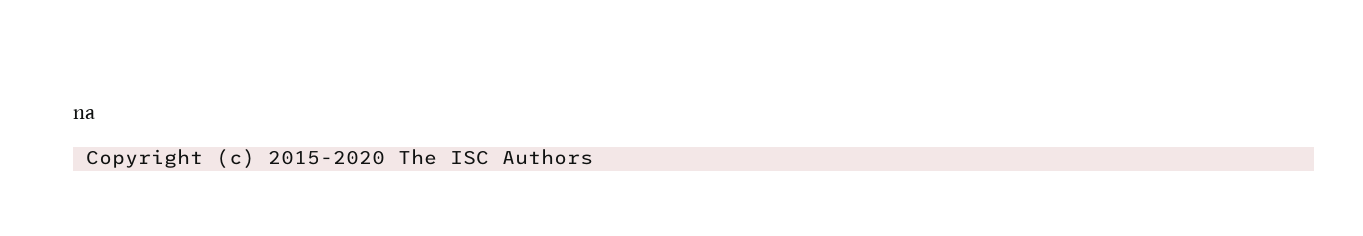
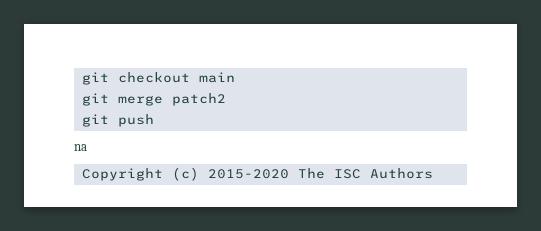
+ git checkout main
+ git merge patch2
+ git push

